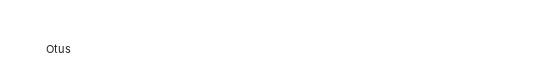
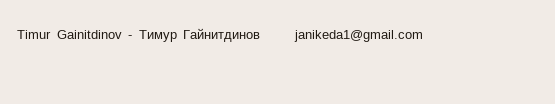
- Otus
+ Timur Gainitdinov - Тимур Гайнитдинов janikeda1@gmail.com

